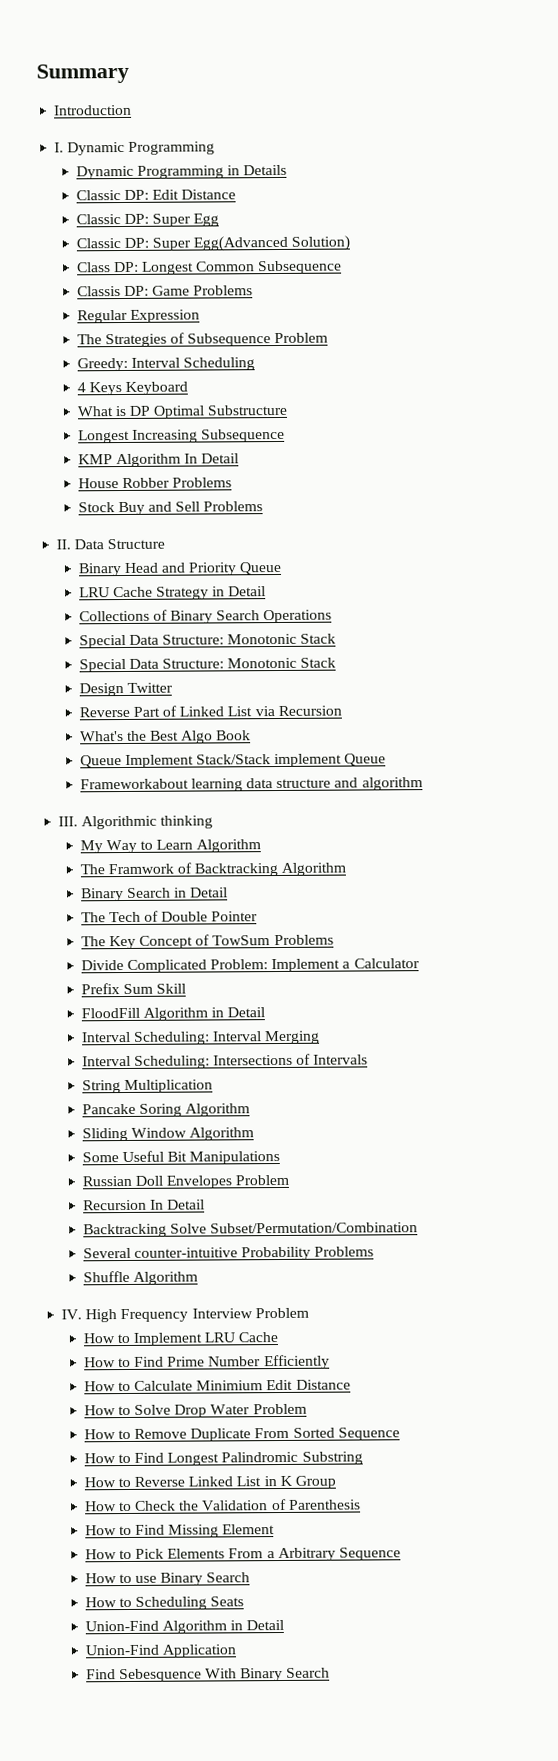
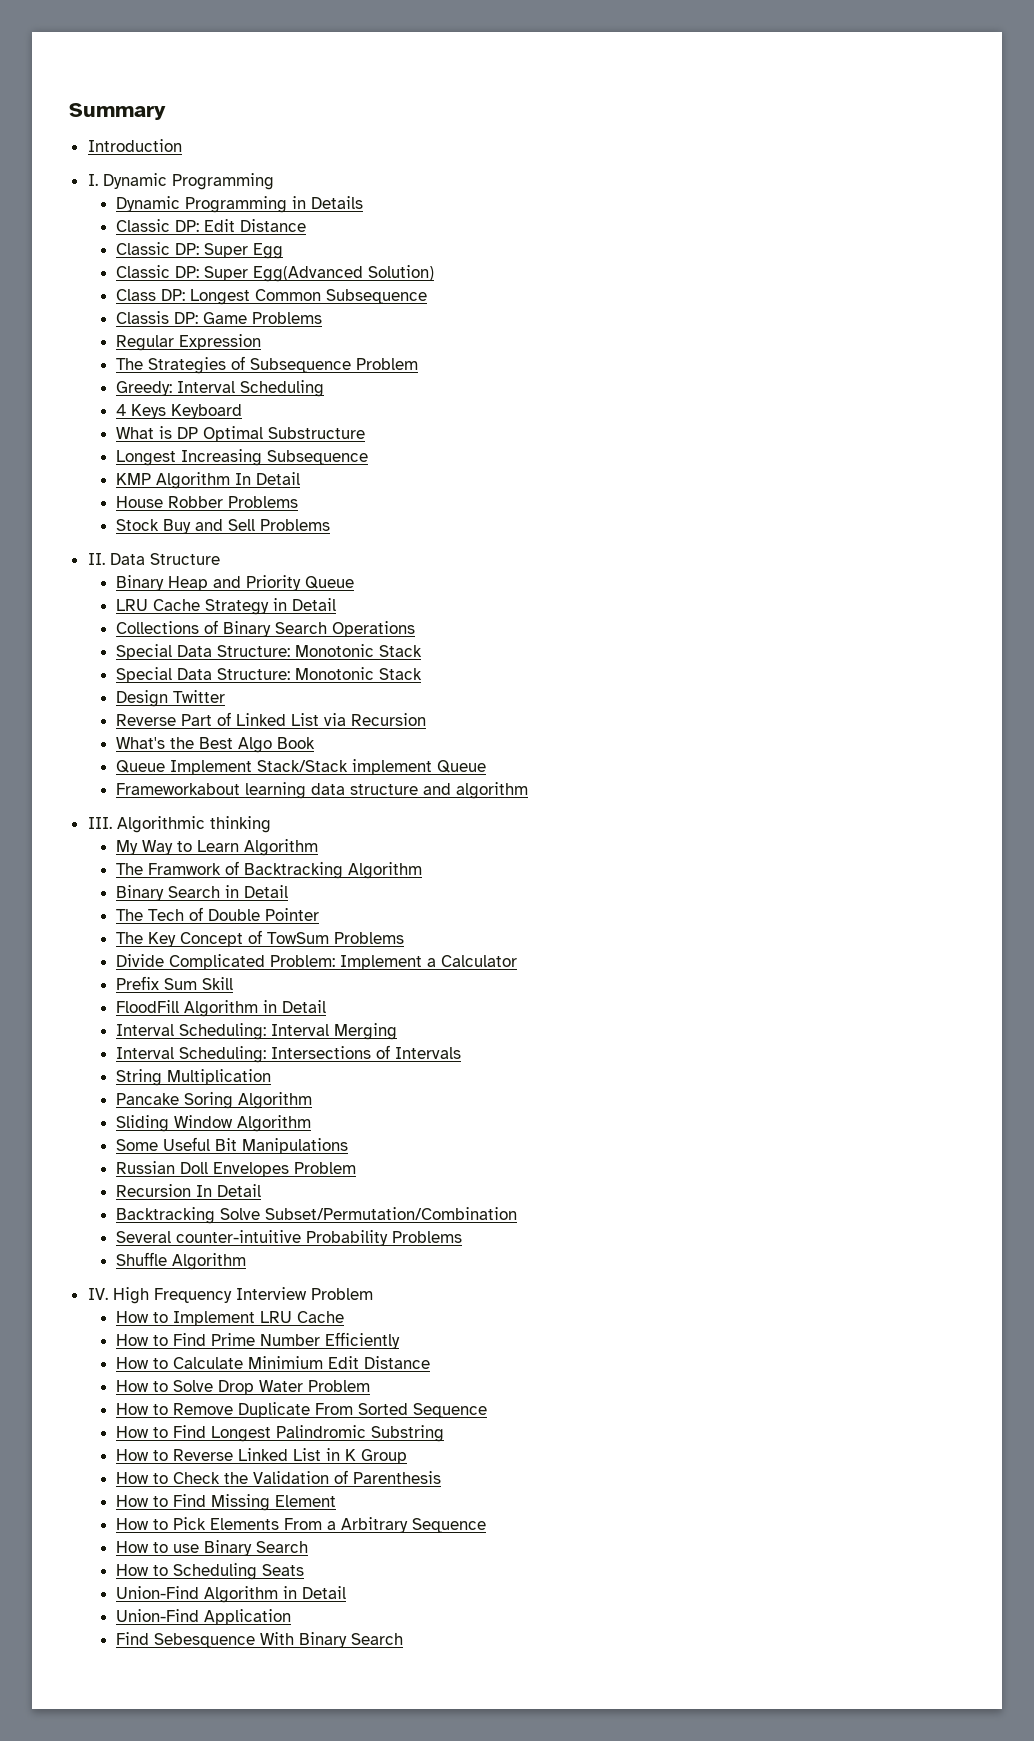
- Binary Head and Priority Queue
+ Binary Heap and Priority Queue

